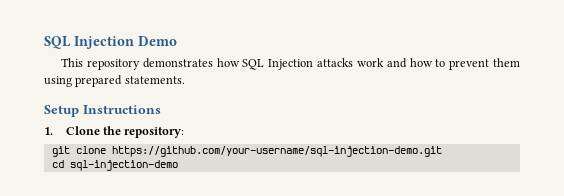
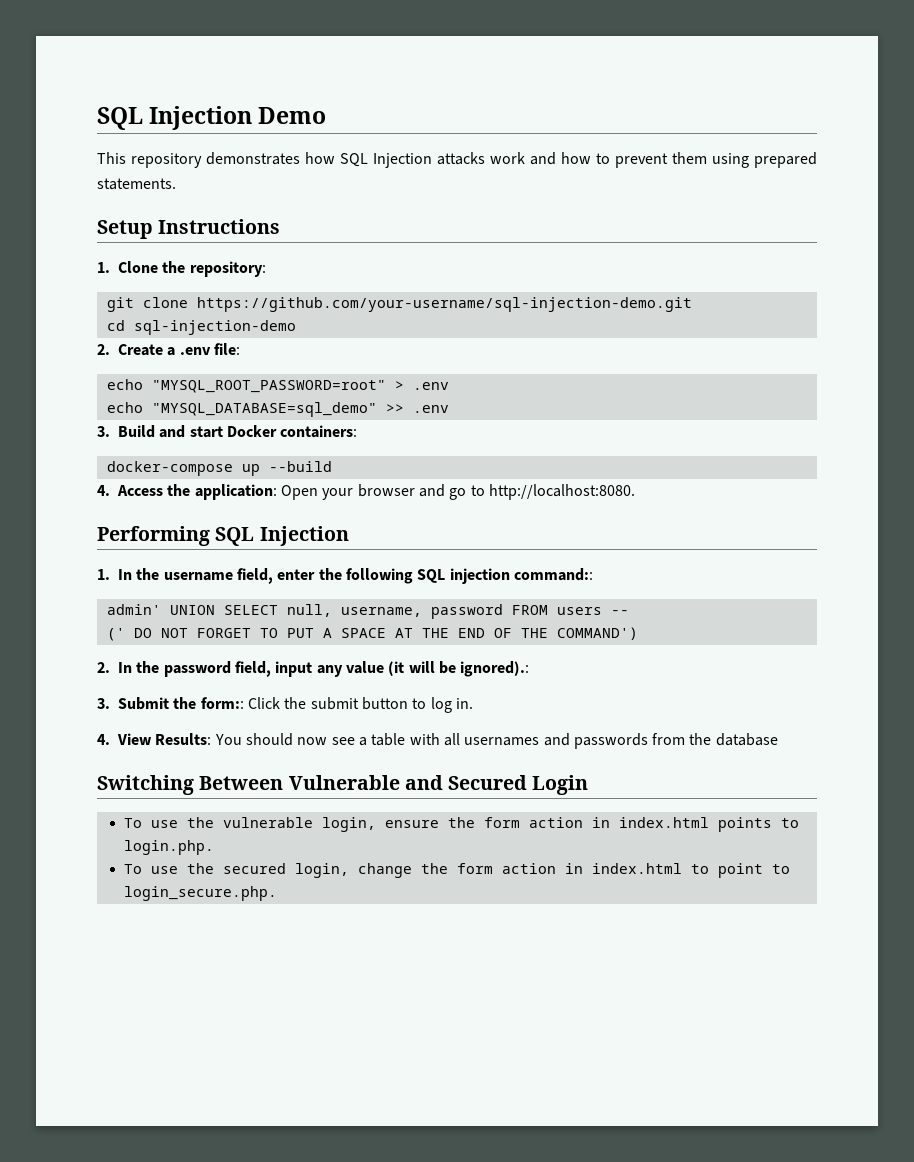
+ 2. Create a .env file:
+ echo "MYSQL_ROOT_PASSWORD=root" > .env
+ echo "MYSQL_DATABASE=sql_demo" >> .env
+ 3. Build and start Docker containers:
+ docker-compose up --build
+ 4. Access the application: Open your browser and go to http://localhost:8080.
+ Performing SQL Injection
+ 1. In the username field, enter the following SQL injection command::
+ admin' UNION SELECT null, username, password FROM users --
+ (' DO NOT FORGET TO PUT A SPACE AT THE END OF THE COMMAND')
+ 2. In the password field, input any value (it will be ignored).:
+ 3. Submit the form:: Click the submit button to log in.
+ 4. View Results: You should now see a table with all usernames and passwords from the database
+ Switching Between Vulnerable and Secured Login
+ To use the vulnerable login, ensure the form action in index.html points to login.php.
+ To use the secured login, change the form action in index.html to point to login_secure.php.

